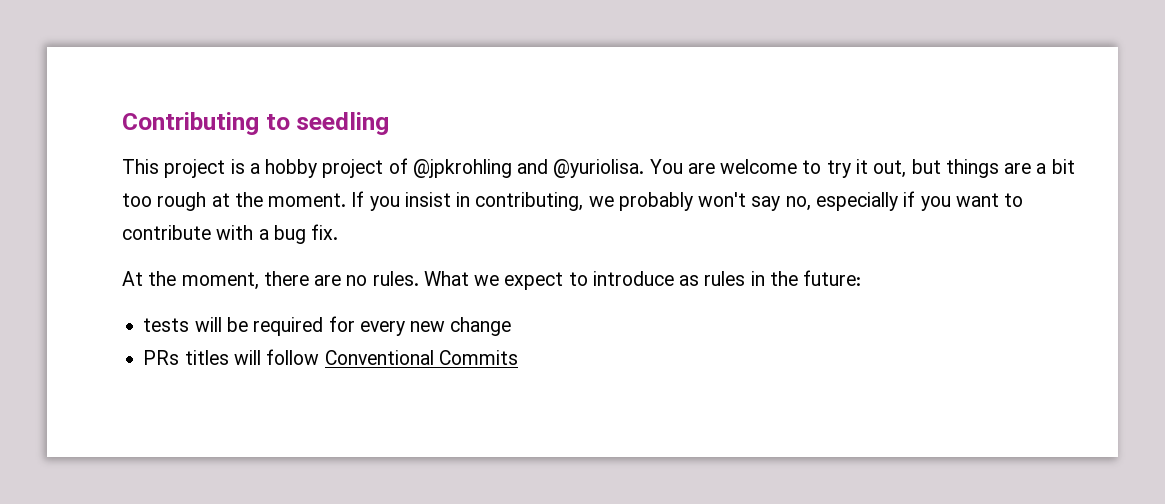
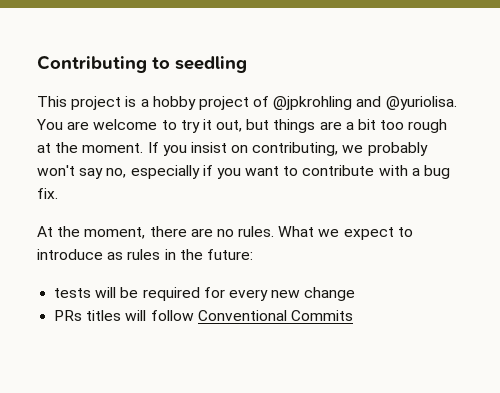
- If you insist in contributing, we probably won't say no, especially if you want to contribute with a bug fix.
+ If you insist on contributing, we probably won't say no, especially if you want to contribute with a bug fix.

